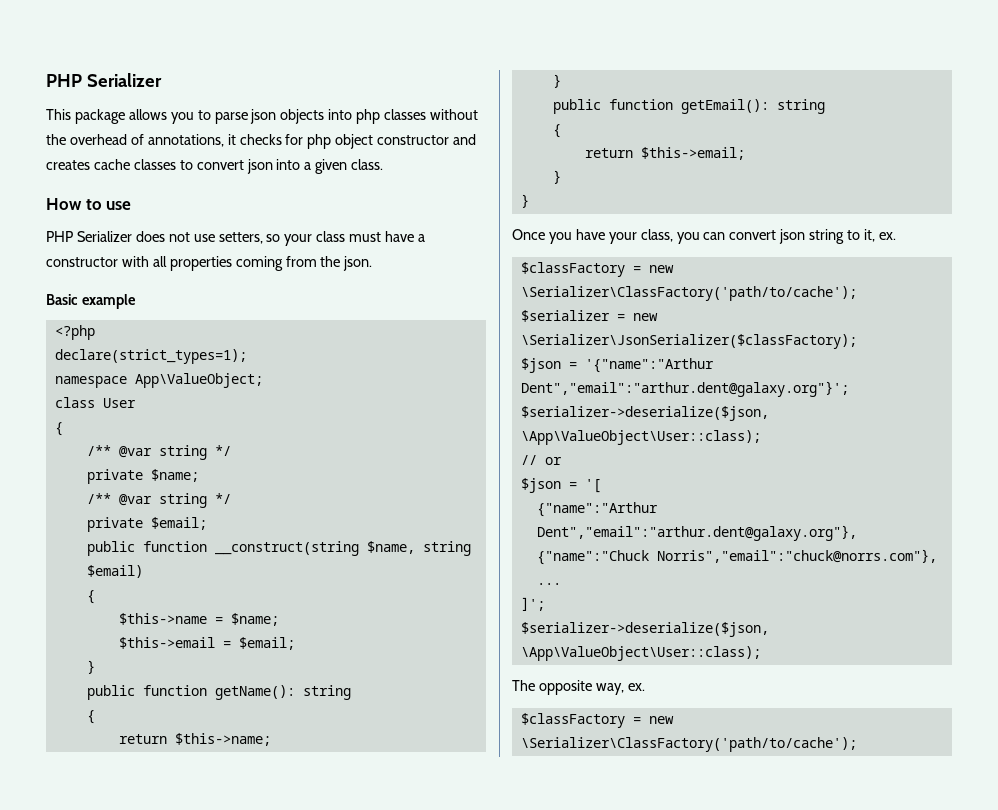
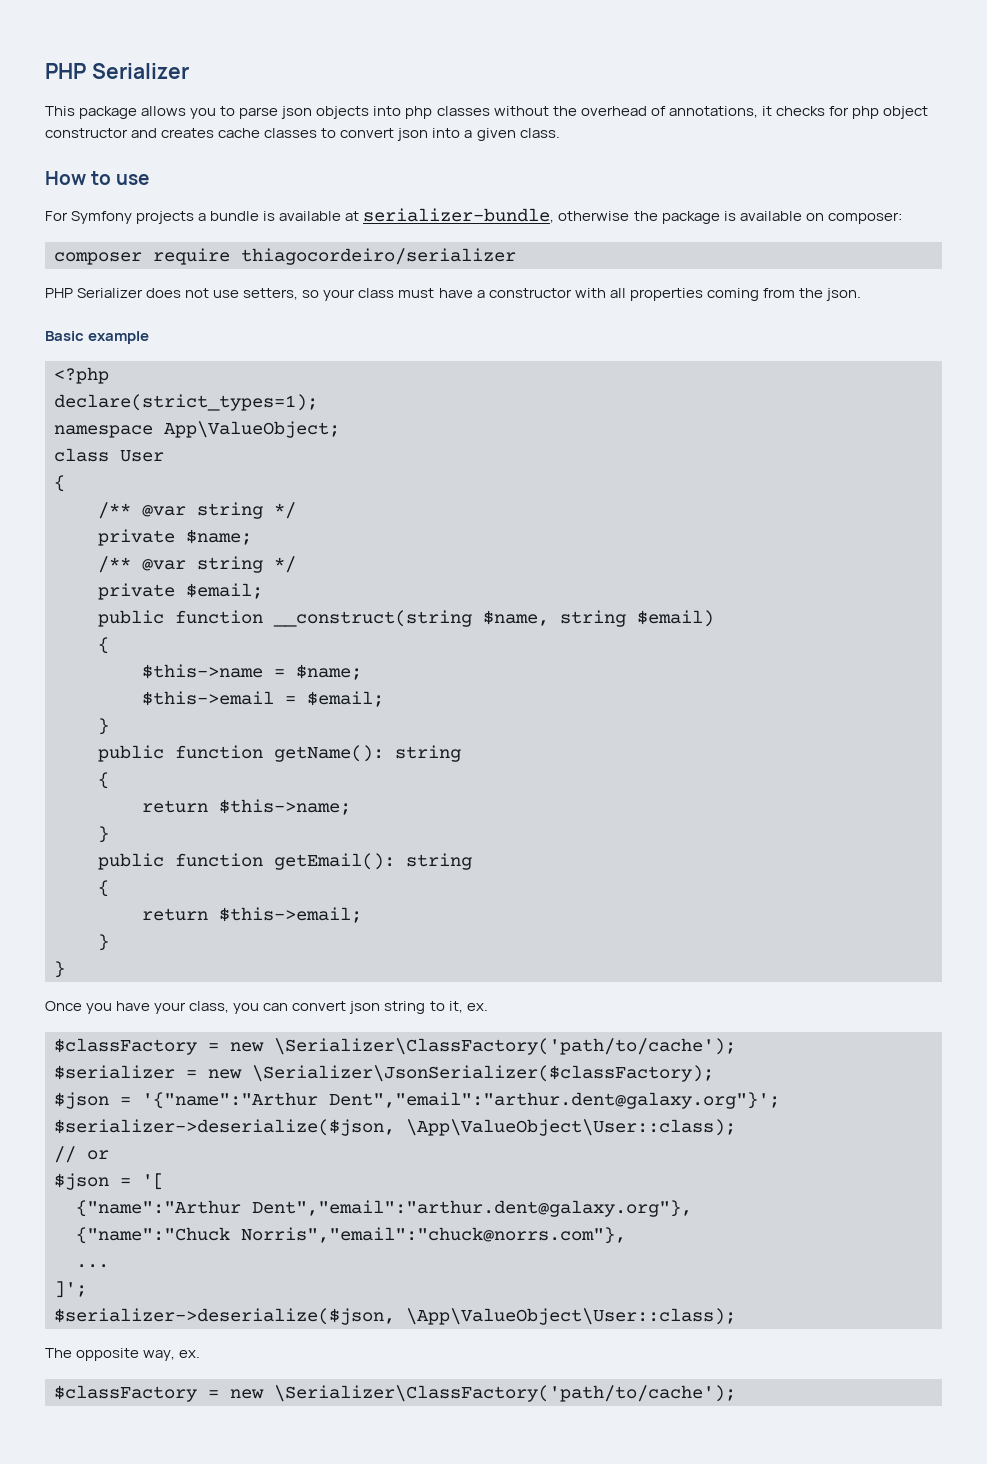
+ For Symfony projects a bundle is available at serializer-bundle, otherwise the package is available on composer:
+ composer require thiagocordeiro/serializer

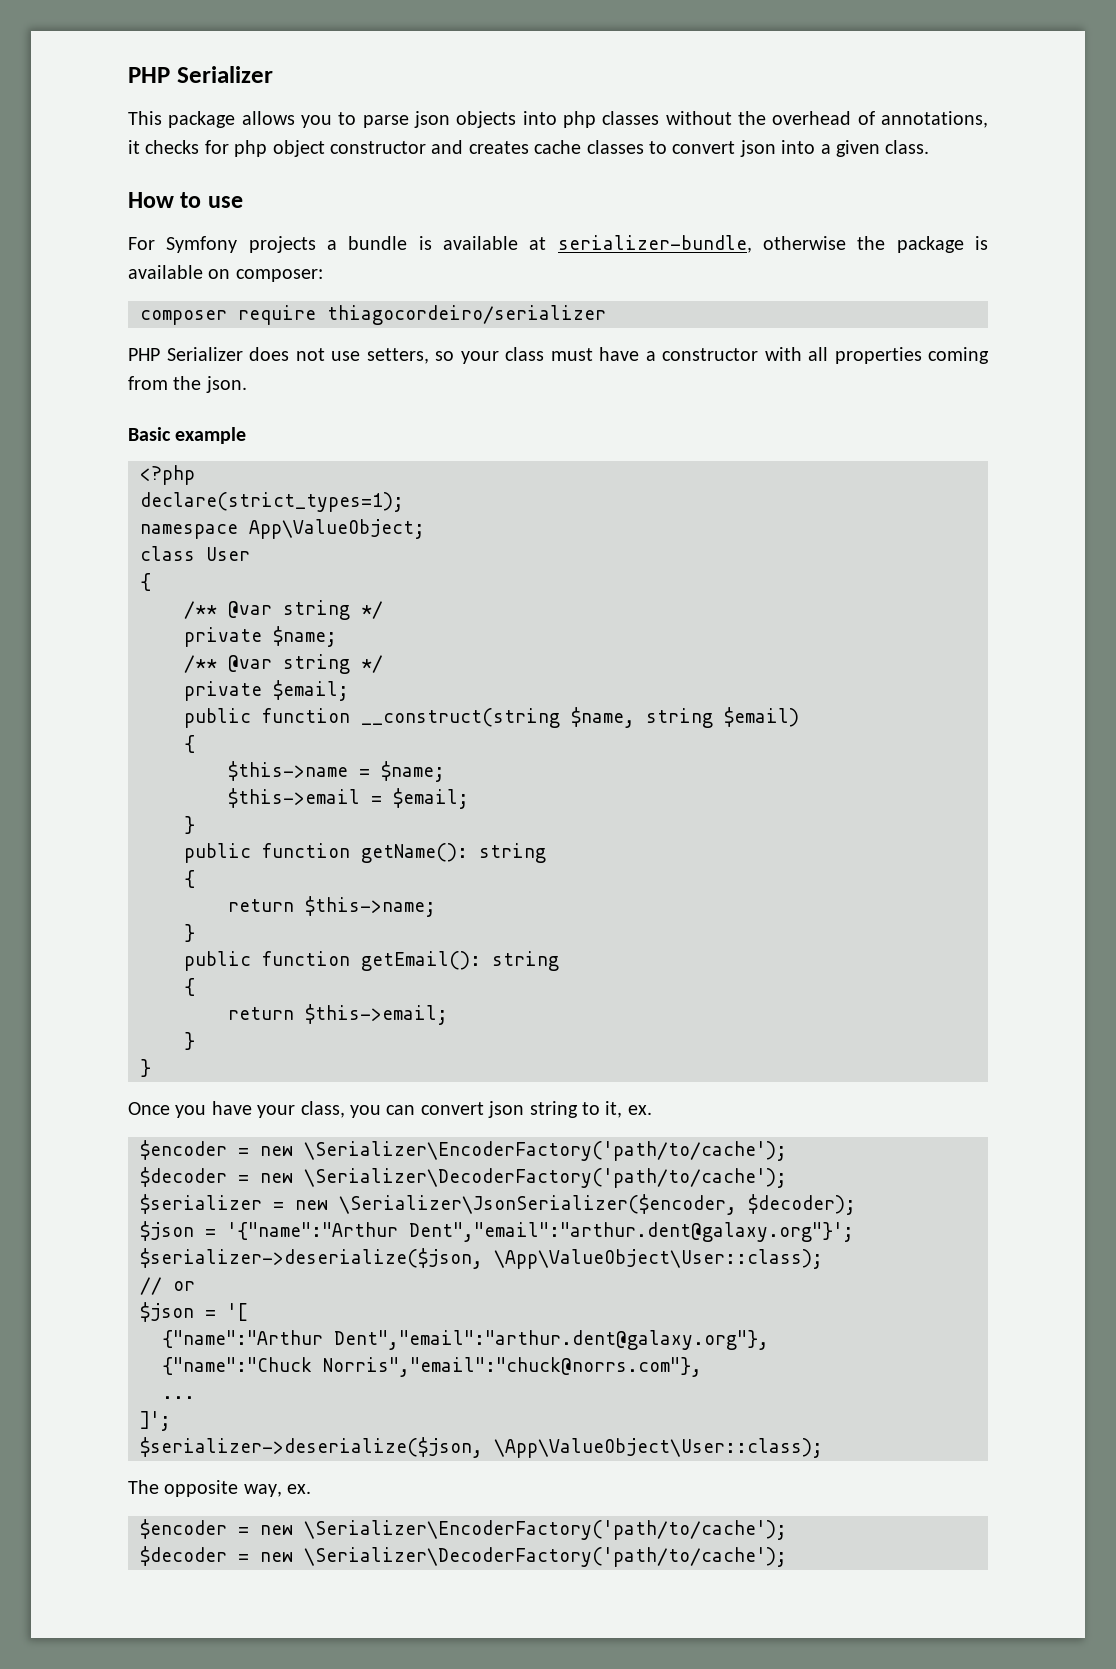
  Once you have your class, you can convert json string to it, ex.
- $classFactory = new \Serializer\ClassFactory('path/to/cache');
+ $encoder = new \Serializer\EncoderFactory('path/to/cache');
+ $decoder = new \Serializer\DecoderFactory('path/to/cache');
- $serializer = new \Serializer\JsonSerializer($classFactory);
+ $serializer = new \Serializer\JsonSerializer($encoder, $decoder);
  The opposite way, ex.
- $classFactory = new \Serializer\ClassFactory('path/to/cache');
+ $encoder = new \Serializer\EncoderFactory('path/to/cache');
+ $decoder = new \Serializer\DecoderFactory('path/to/cache');

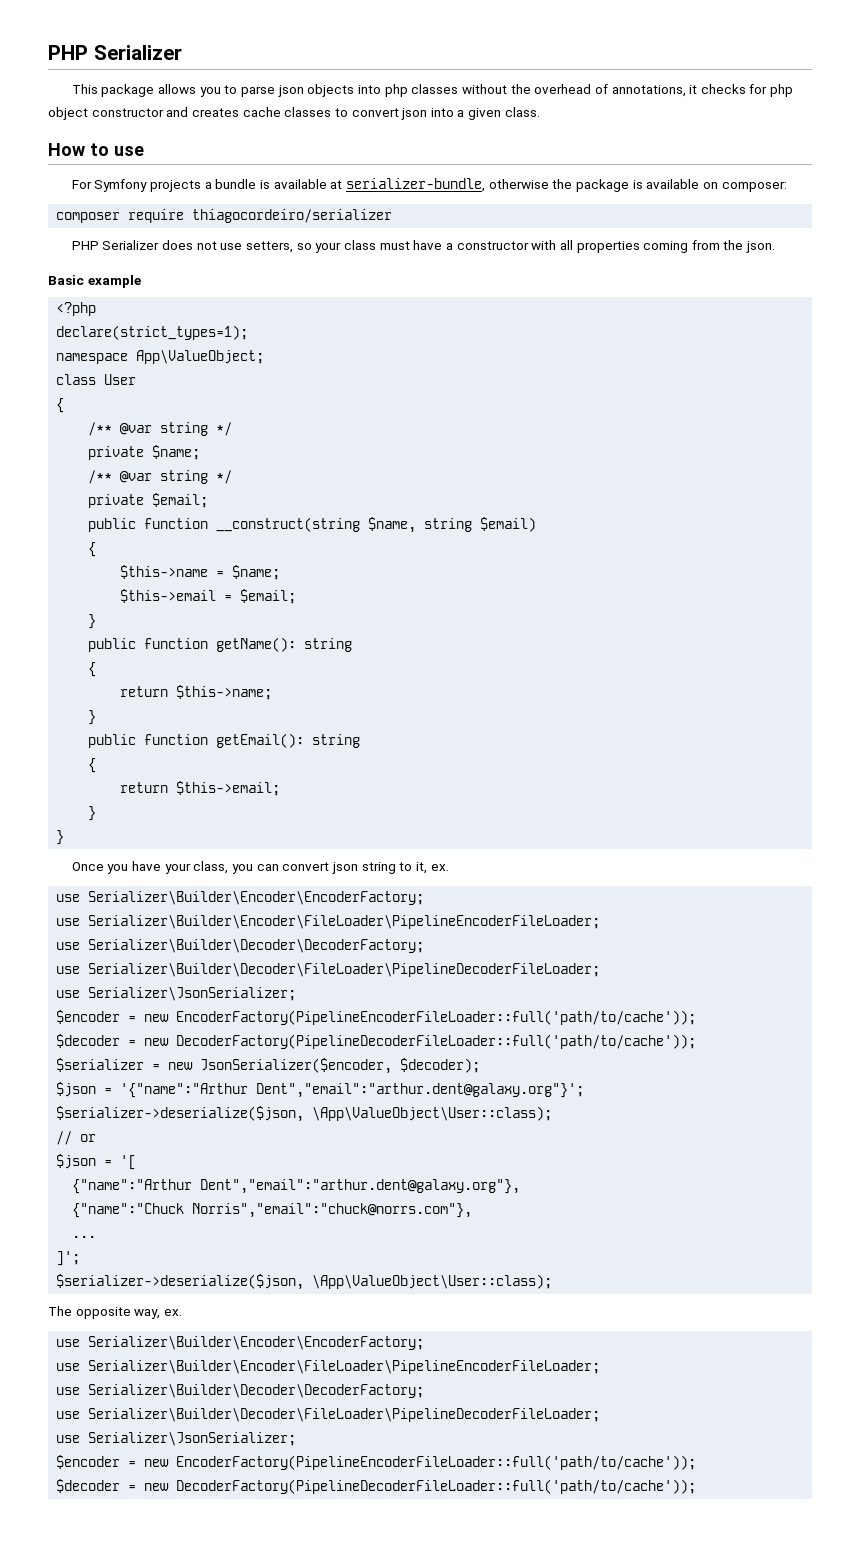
  Once you have your class, you can convert json string to it, ex.
- $encoder = new \Serializer\EncoderFactory('path/to/cache');
- $decoder = new \Serializer\DecoderFactory('path/to/cache');
+ use Serializer\Builder\Encoder\EncoderFactory;
+ use Serializer\Builder\Encoder\FileLoader\PipelineEncoderFileLoader;
+ use Serializer\Builder\Decoder\DecoderFactory;
+ use Serializer\Builder\Decoder\FileLoader\PipelineDecoderFileLoader;
+ use Serializer\JsonSerializer;
+ $encoder = new EncoderFactory(PipelineEncoderFileLoader::full('path/to/cache'));
+ $decoder = new DecoderFactory(PipelineDecoderFileLoader::full('path/to/cache'));
- $serializer = new \Serializer\JsonSerializer($encoder, $decoder);
+ $serializer = new JsonSerializer($encoder, $decoder);
  The opposite way, ex.
- $encoder = new \Serializer\EncoderFactory('path/to/cache');
- $decoder = new \Serializer\DecoderFactory('path/to/cache');
+ use Serializer\Builder\Encoder\EncoderFactory;
+ use Serializer\Builder\Encoder\FileLoader\PipelineEncoderFileLoader;
+ use Serializer\Builder\Decoder\DecoderFactory;
+ use Serializer\Builder\Decoder\FileLoader\PipelineDecoderFileLoader;
+ use Serializer\JsonSerializer;
+ $encoder = new EncoderFactory(PipelineEncoderFileLoader::full('path/to/cache'));
+ $decoder = new DecoderFactory(PipelineDecoderFileLoader::full('path/to/cache'));

